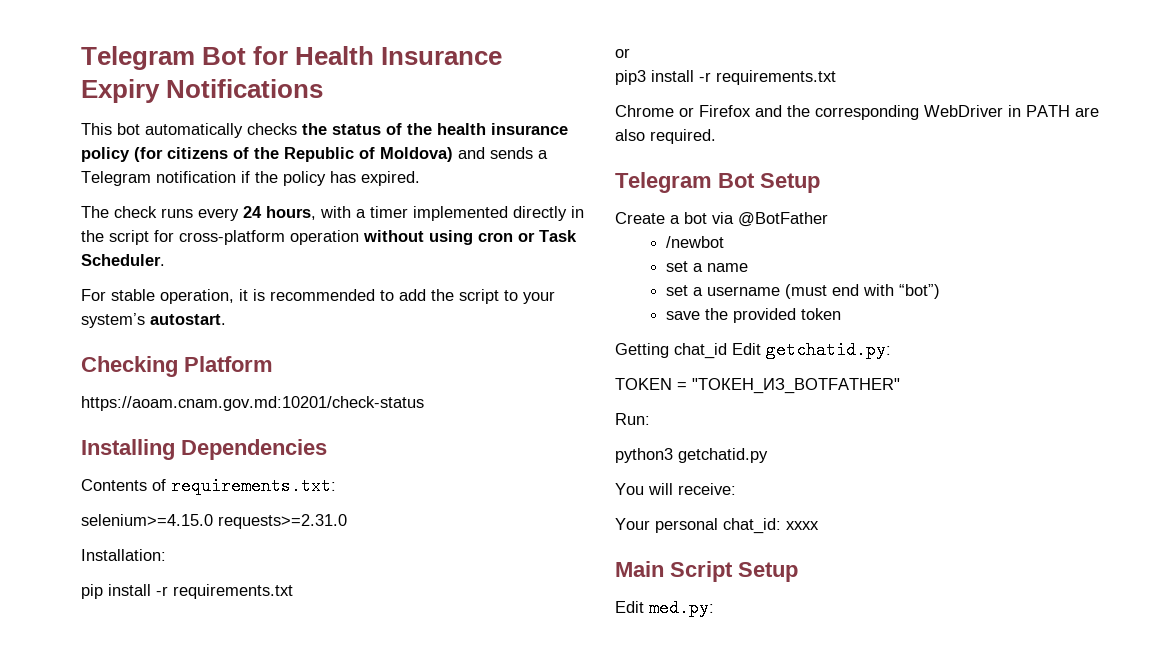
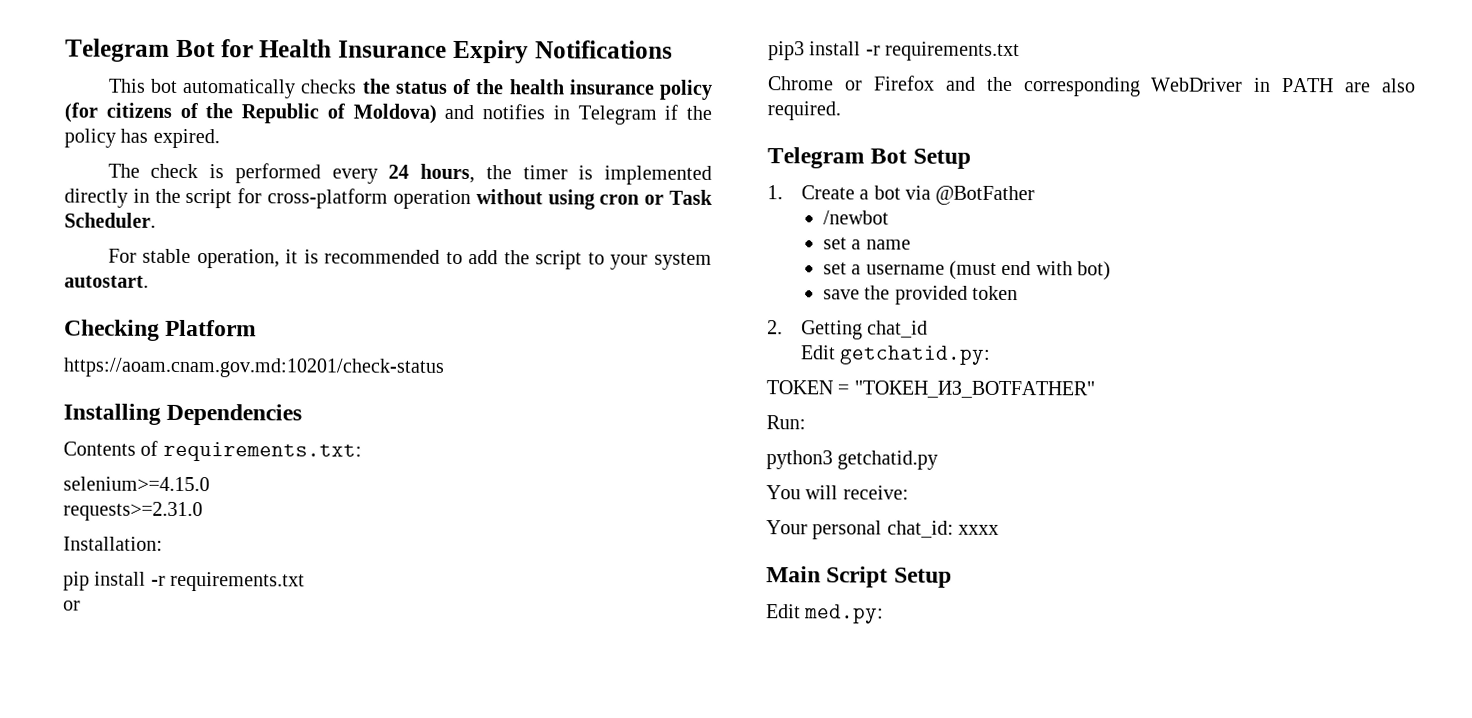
- This bot automatically checks the status of the health insurance policy (for citizens of the Republic of Moldova) and sends a Telegram notification if the policy has expired.
+ This bot automatically checks the status of the health insurance policy (for citizens of the Republic of Moldova) and notifies in Telegram if the policy has expired.
- The check runs every 24 hours, with a timer implemented directly in the script for cross-platform operation without using cron or Task Scheduler.
+ The check is performed every 24 hours, the timer is implemented directly in the script for cross-platform operation without using cron or Task Scheduler.
- For stable operation, it is recommended to add the script to your system’s autostart.
+ For stable operation, it is recommended to add the script to your system autostart.
- selenium>=4.15.0 requests>=2.31.0
+ selenium>=4.15.0
+ requests>=2.31.0
- Create a bot via @BotFather
+ 1. Create a bot via @BotFather
- set a username (must end with “bot”)
+ set a username (must end with bot)
- Getting chat_id Edit getchatid.py:
+ 2. Getting chat_id
+ Edit getchatid.py:

